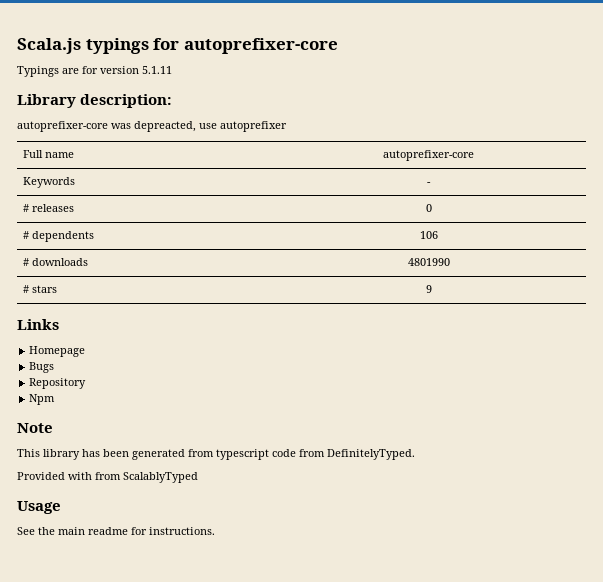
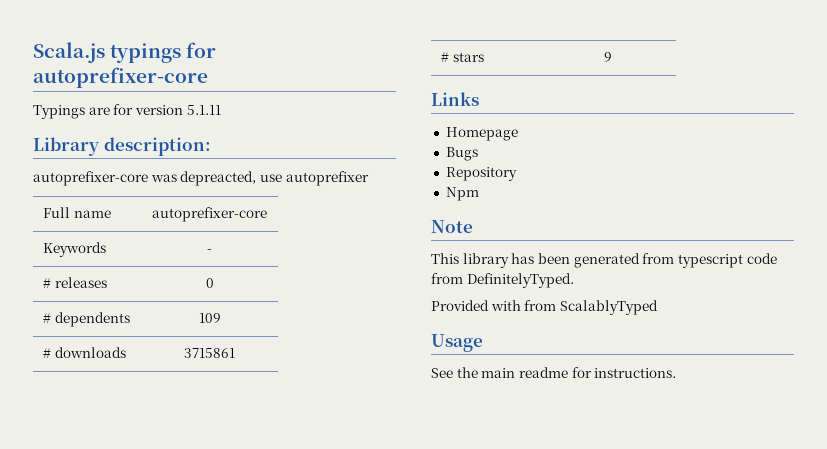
- # dependents | 106
+ # dependents | 109
- # downloads | 4801990
+ # downloads | 3715861

